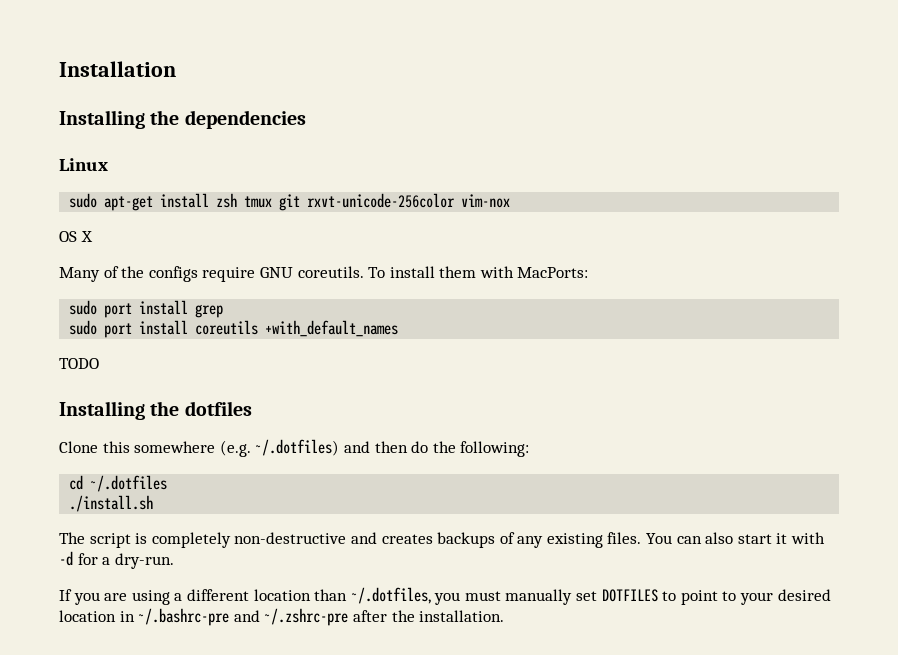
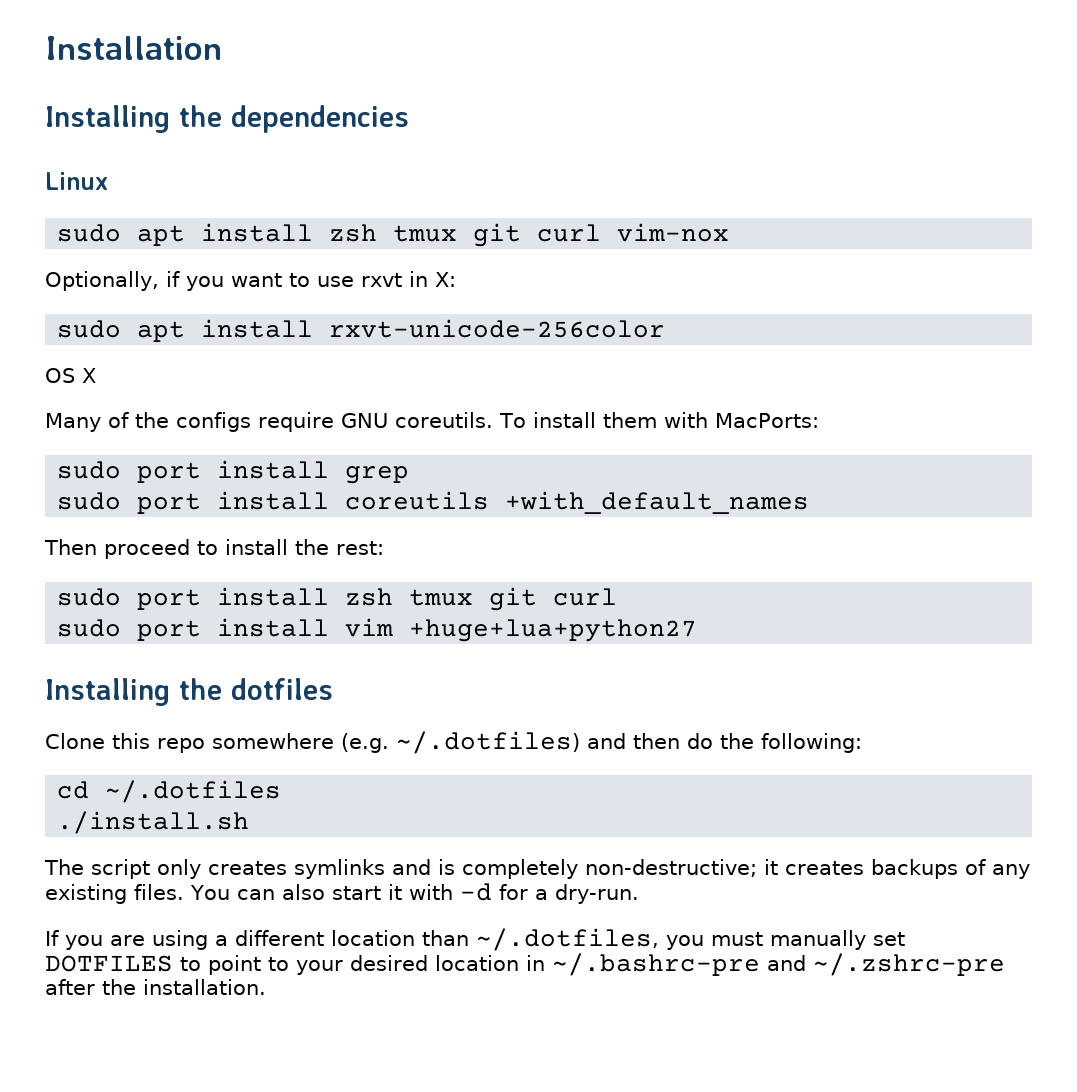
- sudo apt-get install zsh tmux git rxvt-unicode-256color vim-nox
+ sudo apt install zsh tmux git curl vim-nox
+ Optionally, if you want to use rxvt in X:
+ sudo apt install rxvt-unicode-256color
- TODO
+ Then proceed to install the rest:
+ sudo port install zsh tmux git curl
+ sudo port install vim +huge+lua+python27
- Clone this somewhere (e.g. ~/.dotfiles) and then do the following:
+ Clone this repo somewhere (e.g. ~/.dotfiles) and then do the following:
- The script is completely non-destructive and creates backups of any existing files.
+ The script only creates symlinks and is completely non-destructive; it creates backups of any existing files.

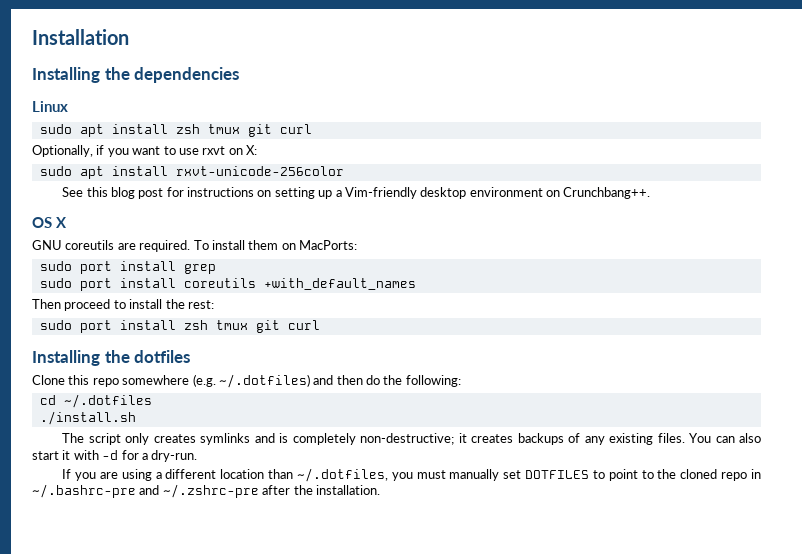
- sudo apt install zsh tmux git curl vim-nox
+ sudo apt install zsh tmux git curl
- Optionally, if you want to use rxvt in X:
+ Optionally, if you want to use rxvt on X:
+ See this blog post for instructions on setting up a Vim-friendly desktop environment on Crunchbang++.
  OS X
- Many of the configs require GNU coreutils.
+ GNU coreutils are required.
- To install them with MacPorts:
+ To install them on MacPorts:
- sudo port install vim +huge+lua+python27
- If you are using a different location than ~/.dotfiles, you must manually set DOTFILES to point to your desired location in ~/.bashrc-pre and ~/.zshrc-pre after the installation.
+ If you are using a different location than ~/.dotfiles, you must manually set DOTFILES to point to the cloned repo in ~/.bashrc-pre and ~/.zshrc-pre after the installation.

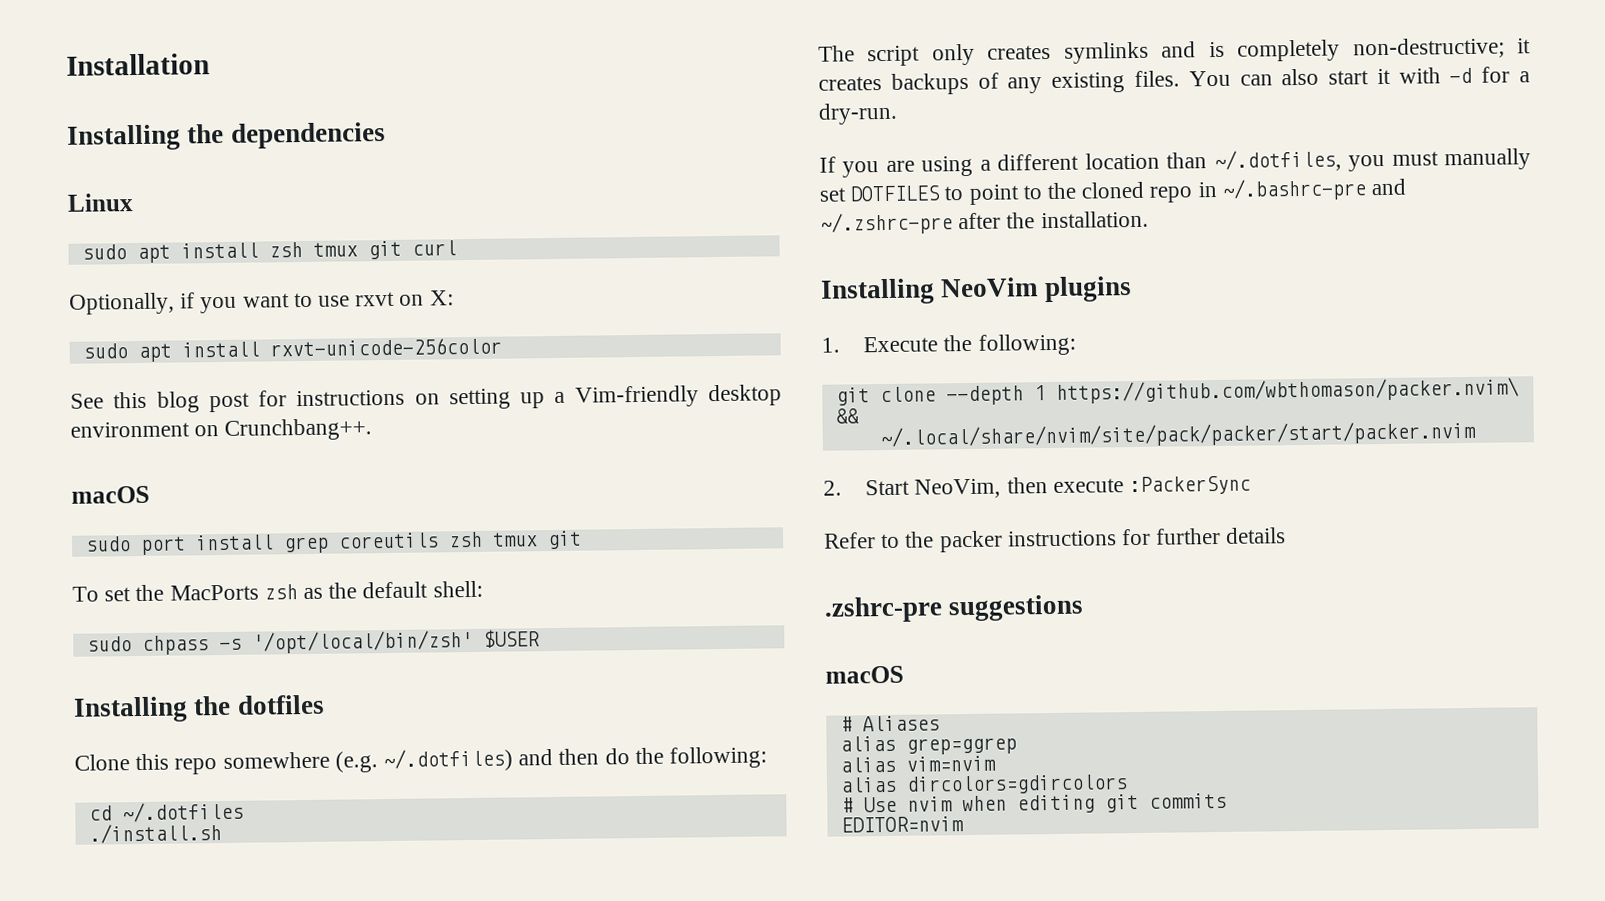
  See this blog post for instructions on setting up a Vim-friendly desktop environment on Crunchbang++.
- OS X
- GNU coreutils are required. To install them on MacPorts:
- sudo port install grep
- sudo port install coreutils +with_default_names
- Then proceed to install the rest:
- sudo port install zsh tmux git curl
+ macOS
+ sudo port install grep coreutils zsh tmux git
+ To set the MacPorts zsh as the default shell:
+ sudo chpass -s '/opt/local/bin/zsh' $USER
+ Installing NeoVim plugins
+ 1. Execute the following:
+ git clone --depth 1 https://github.com/wbthomason/packer.nvim\ &&
+ ~/.local/share/nvim/site/pack/packer/start/packer.nvim
+ 2. Start NeoVim, then execute :PackerSync
+ Refer to the packer instructions for further details
+ .zshrc-pre suggestions
+ macOS
+ # Aliases
+ alias grep=ggrep
+ alias vim=nvim
+ alias dircolors=gdircolors
+ # Use nvim when editing git commits
+ EDITOR=nvim

